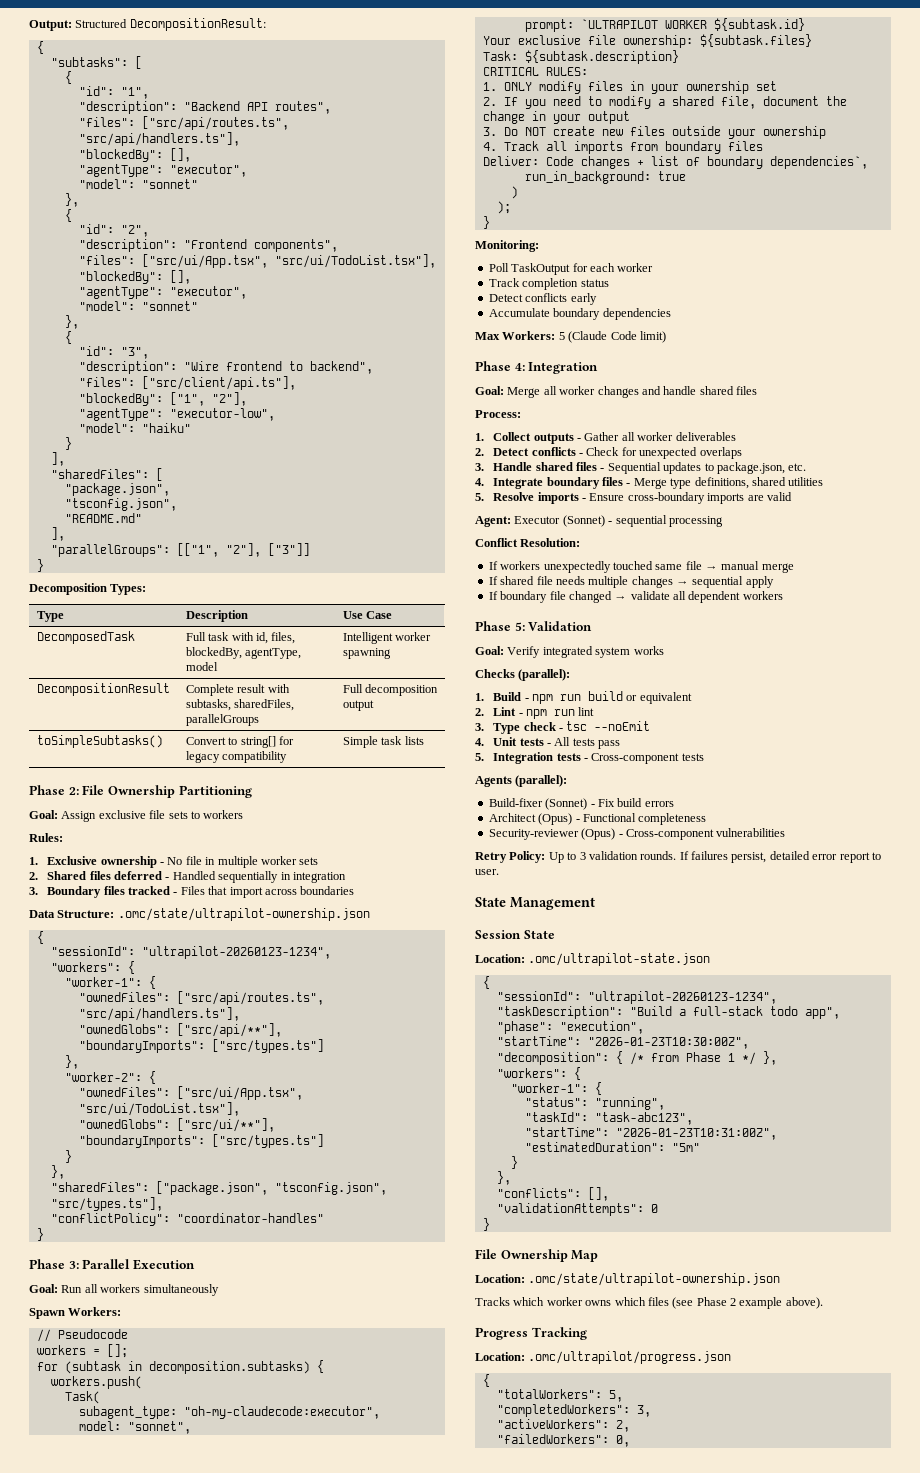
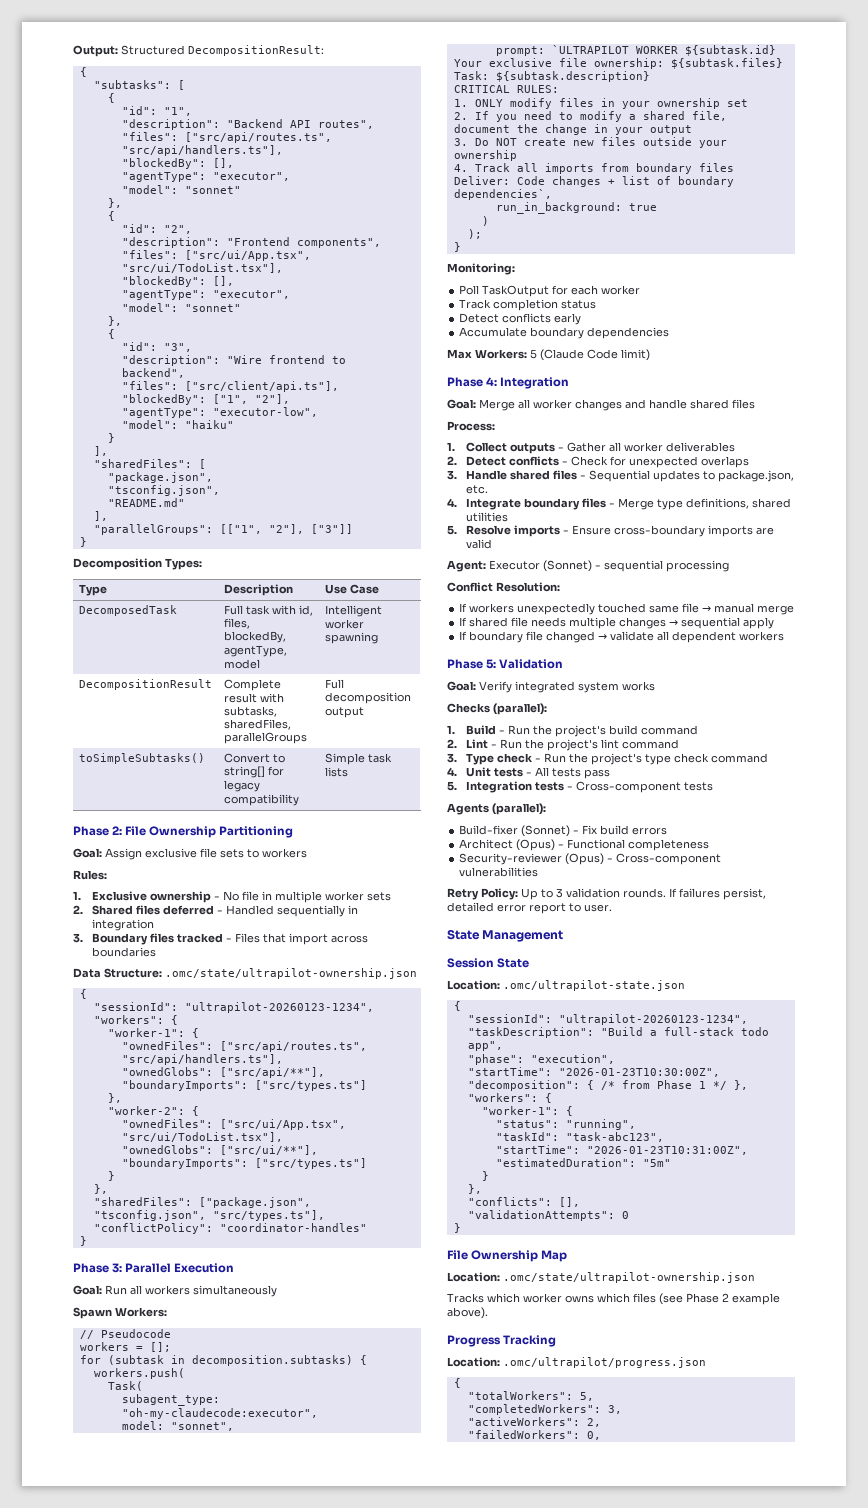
- 1. Build - npm run build or equivalent
+ 1. Build - Run the project's build command
- 2. Lint - npm run lint
+ 2. Lint - Run the project's lint command
- 3. Type check - tsc --noEmit
+ 3. Type check - Run the project's type check command

